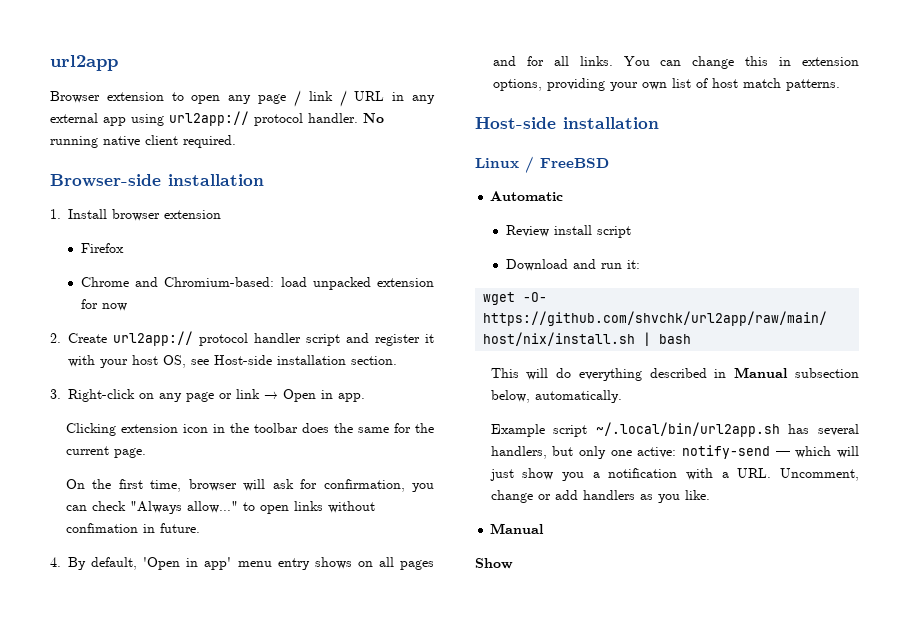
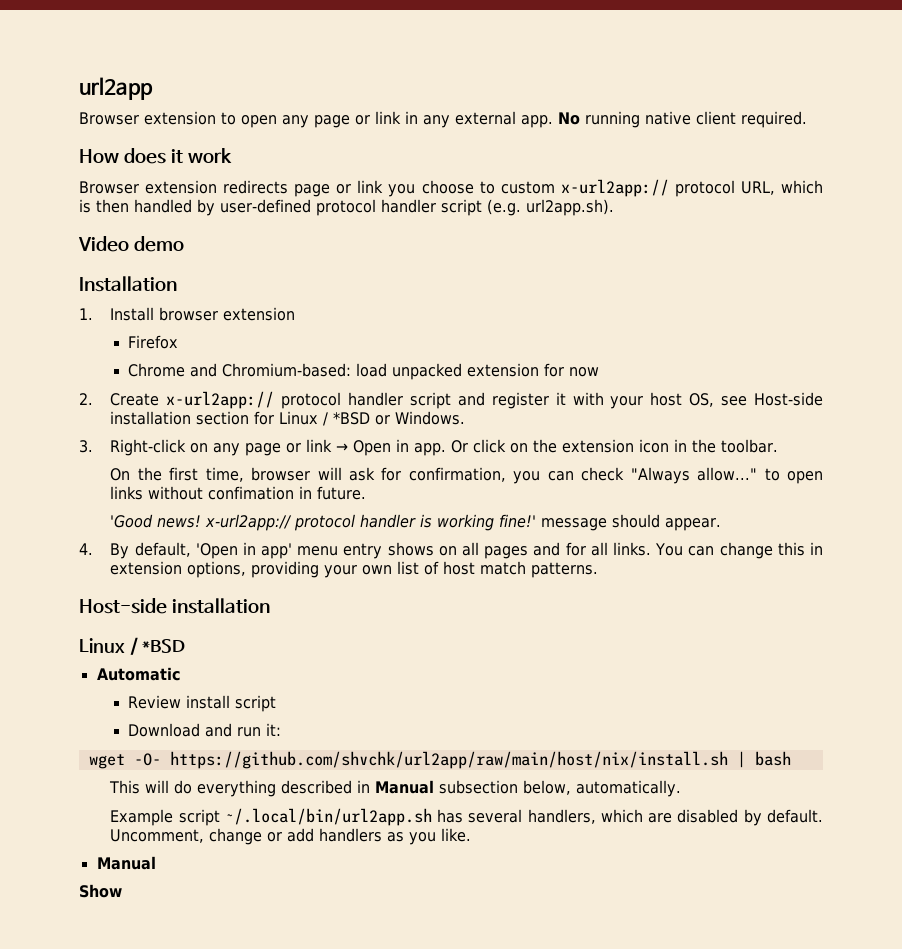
- Browser extension to open any page / link / URL in any external app using url2app:// protocol handler.
+ Browser extension to open any page or link in any external app.
- Browser-side installation
+ How does it work
+ Browser extension redirects page or link you choose to custom x-url2app:// protocol URL, which is then handled by user-defined protocol handler script (e.g. url2app.sh).
+ Video demo
+ Installation
- 2. Create url2app:// protocol handler script and register it with your host OS, see Host-side installation section.
+ 2. Create x-url2app:// protocol handler script and register it with your host OS, see Host-side installation section for Linux / *BSD or Windows.
- 3. Right-click on any page or link → Open in app.
- Clicking extension icon in the toolbar does the same for the current page.
+ 3. Right-click on any page or link → Open in app. Or click on the extension icon in the toolbar.
+ 'Good news! x-url2app:// protocol handler is working fine!' message should appear.
  You can change this in extension options, providing your own list of host match patterns.
  Host-side installation
- Linux / FreeBSD
+ Linux / *BSD
- Example script ~/.local/bin/url2app.sh has several handlers, but only one active: notify-send — which will just show you a notification with a URL. Uncomment, change or add handlers as you like.
+ Example script ~/.local/bin/url2app.sh has several handlers, which are disabled by default. Uncomment, change or add handlers as you like.

